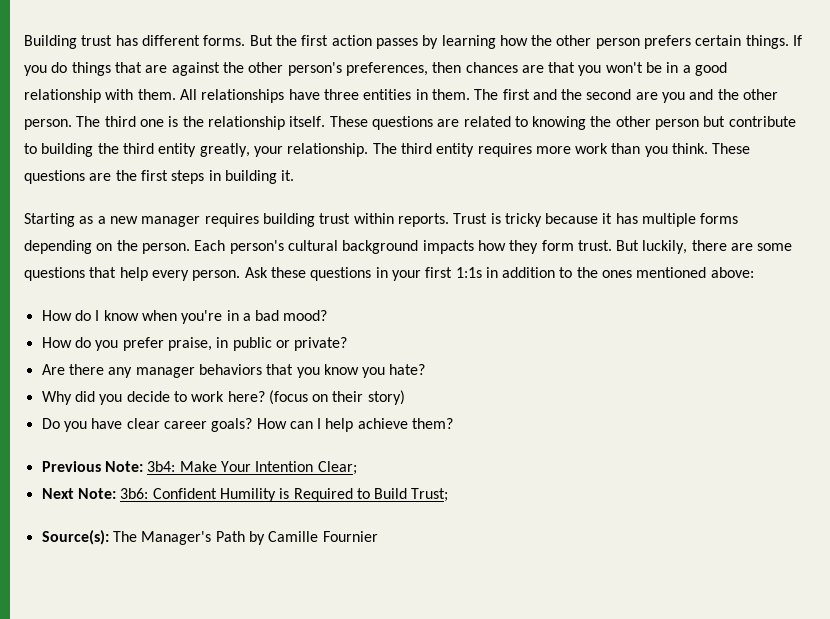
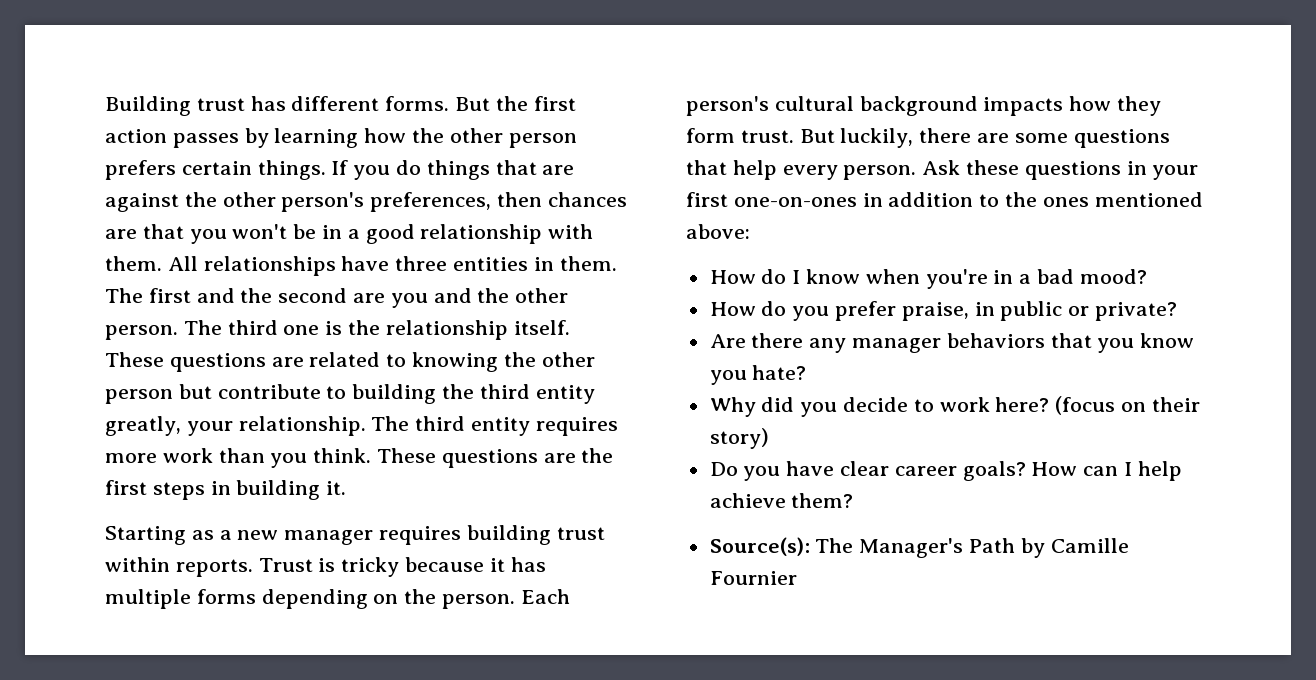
- Ask these questions in your first 1:1s in addition to the ones mentioned above:
+ Ask these questions in your first one-on-ones in addition to the ones mentioned above:
- Previous Note: 3b4: Make Your Intention Clear;
- Next Note: 3b6: Confident Humility is Required to Build Trust;

